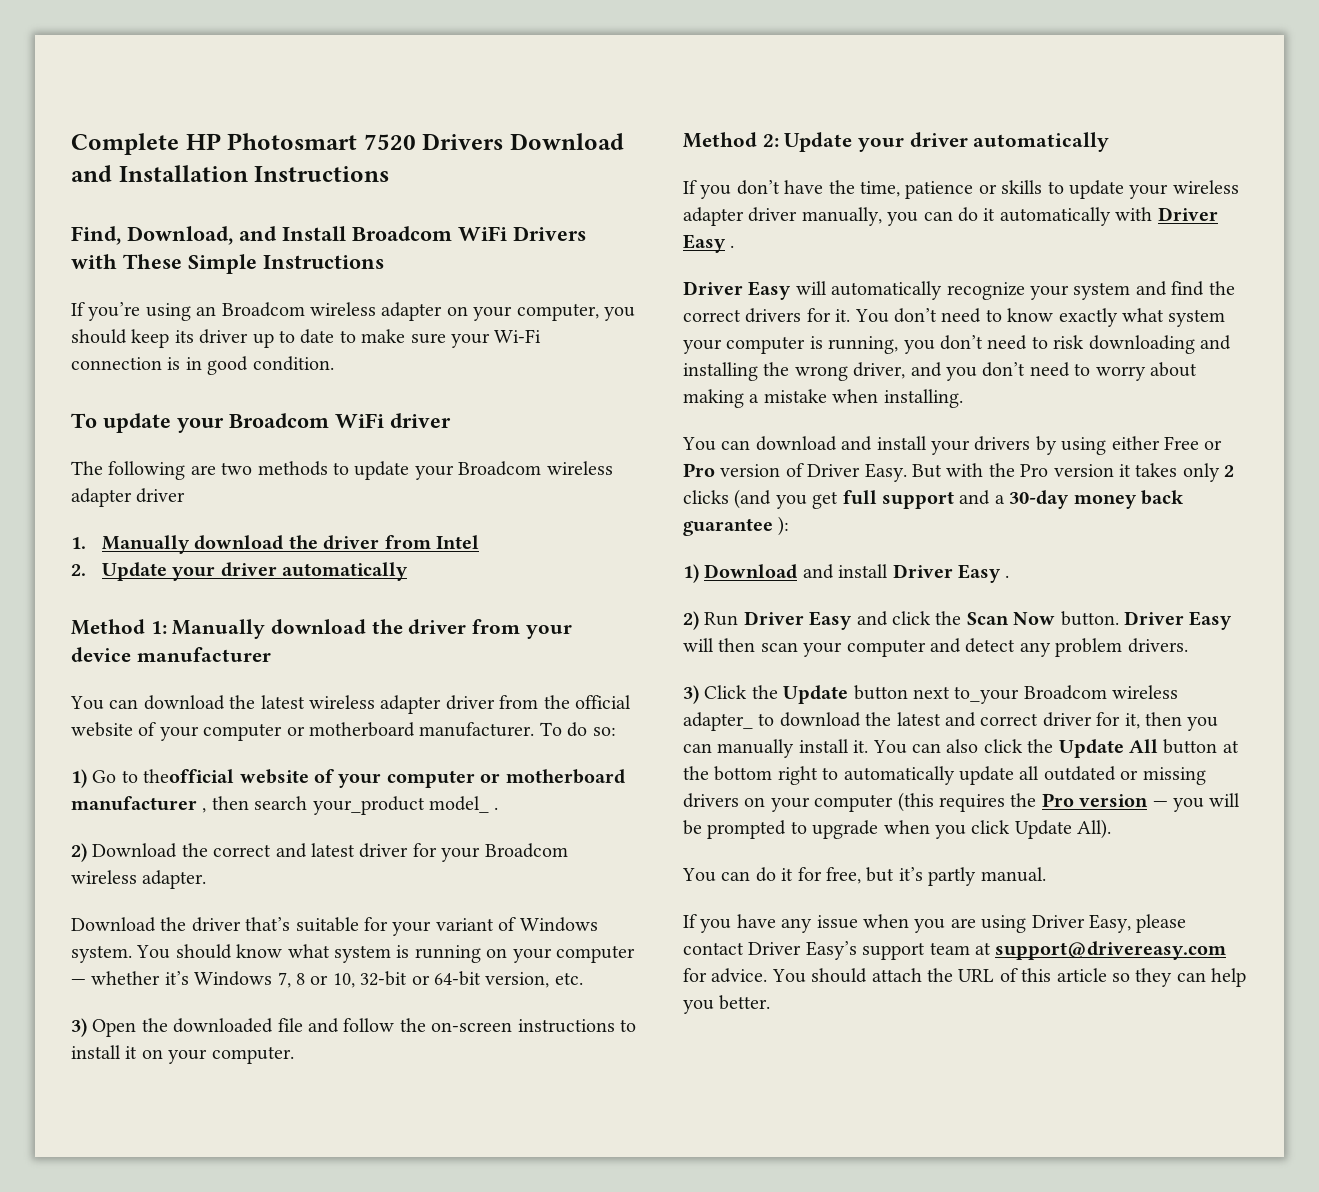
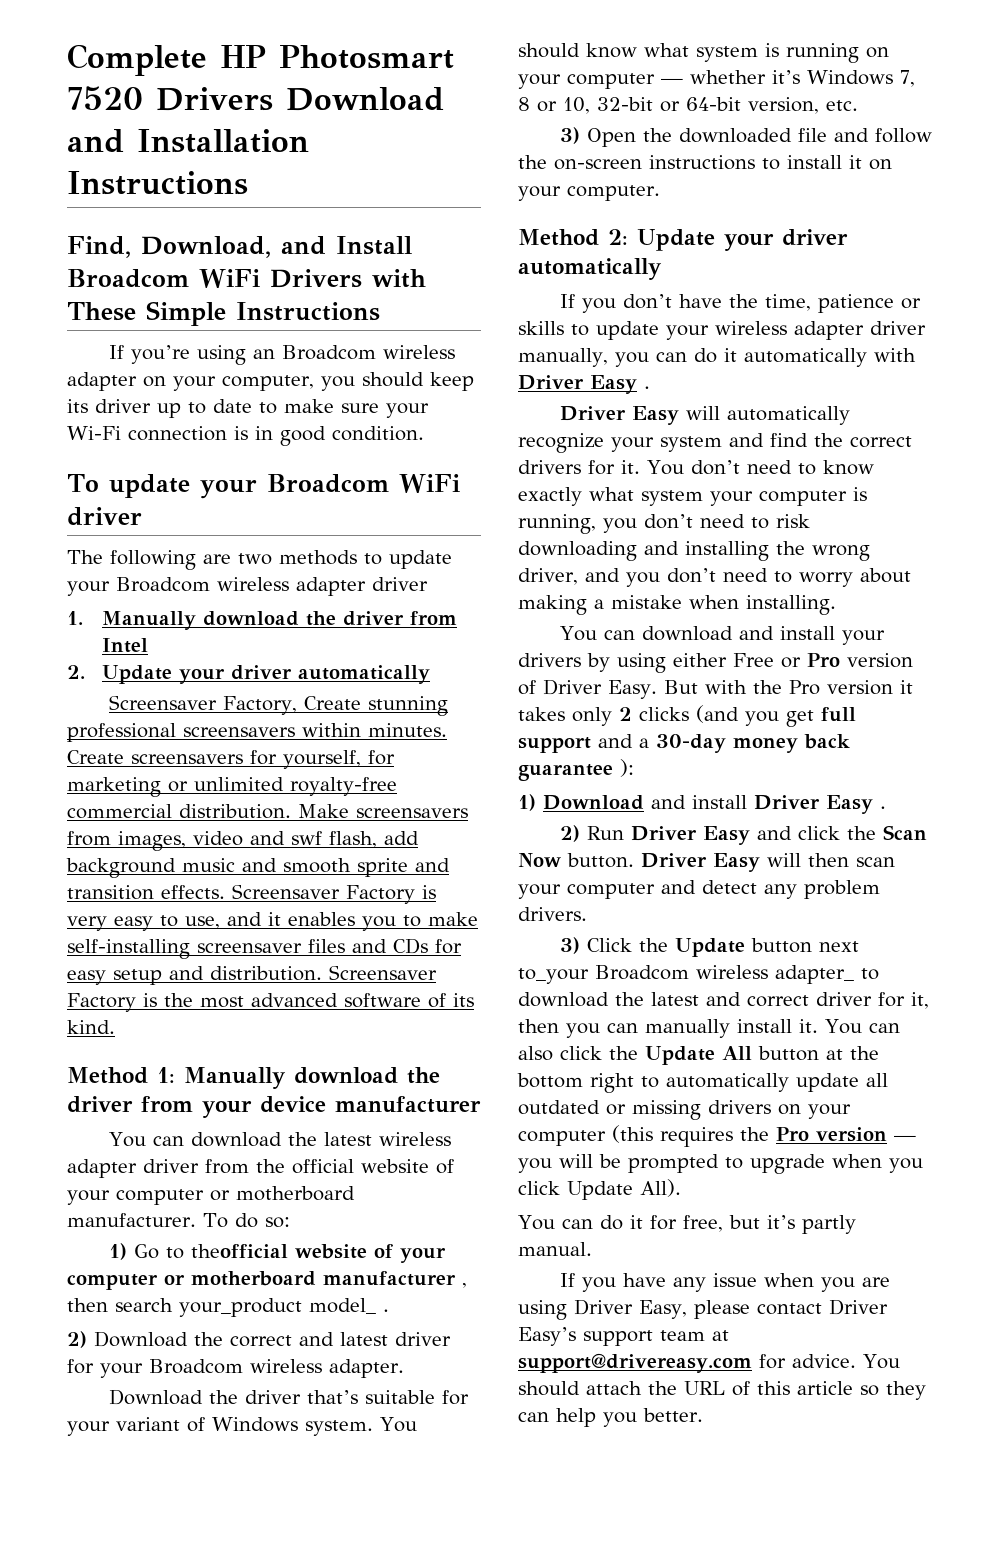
+ Screensaver Factory, Create stunning professional screensavers within minutes. Create screensavers for yourself, for marketing or unlimited royalty-free commercial distribution. Make screensavers from images, video and swf flash, add background music and smooth sprite and transition effects. Screensaver Factory is very easy to use, and it enables you to make self-installing screensaver files and CDs for easy setup and distribution. Screensaver Factory is the most advanced software of its kind.

